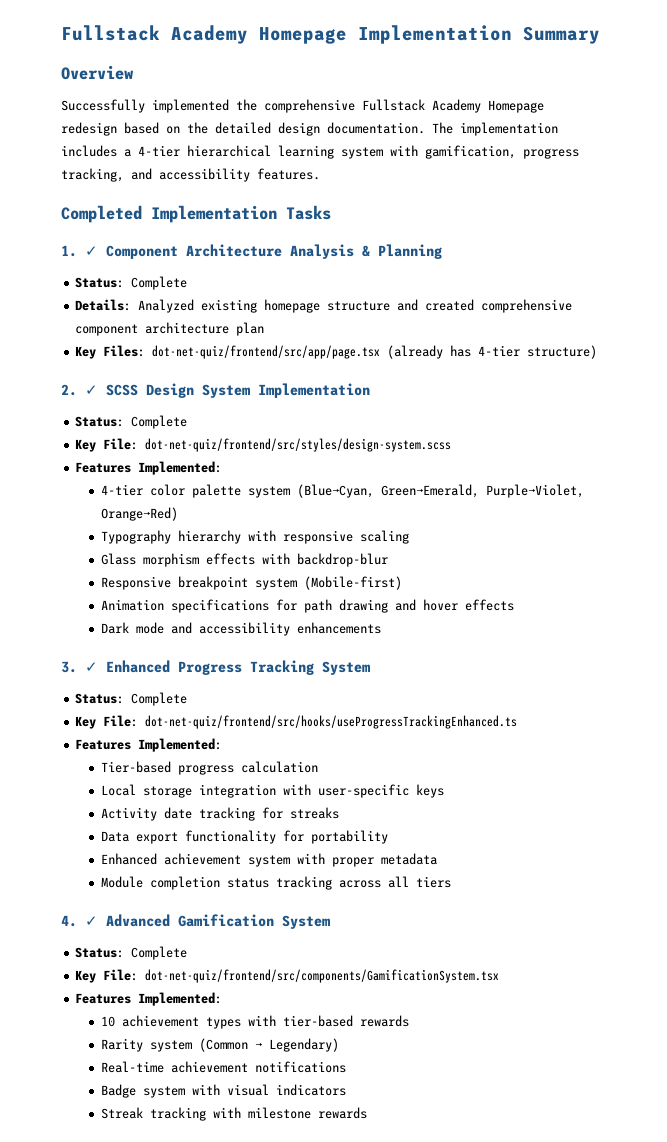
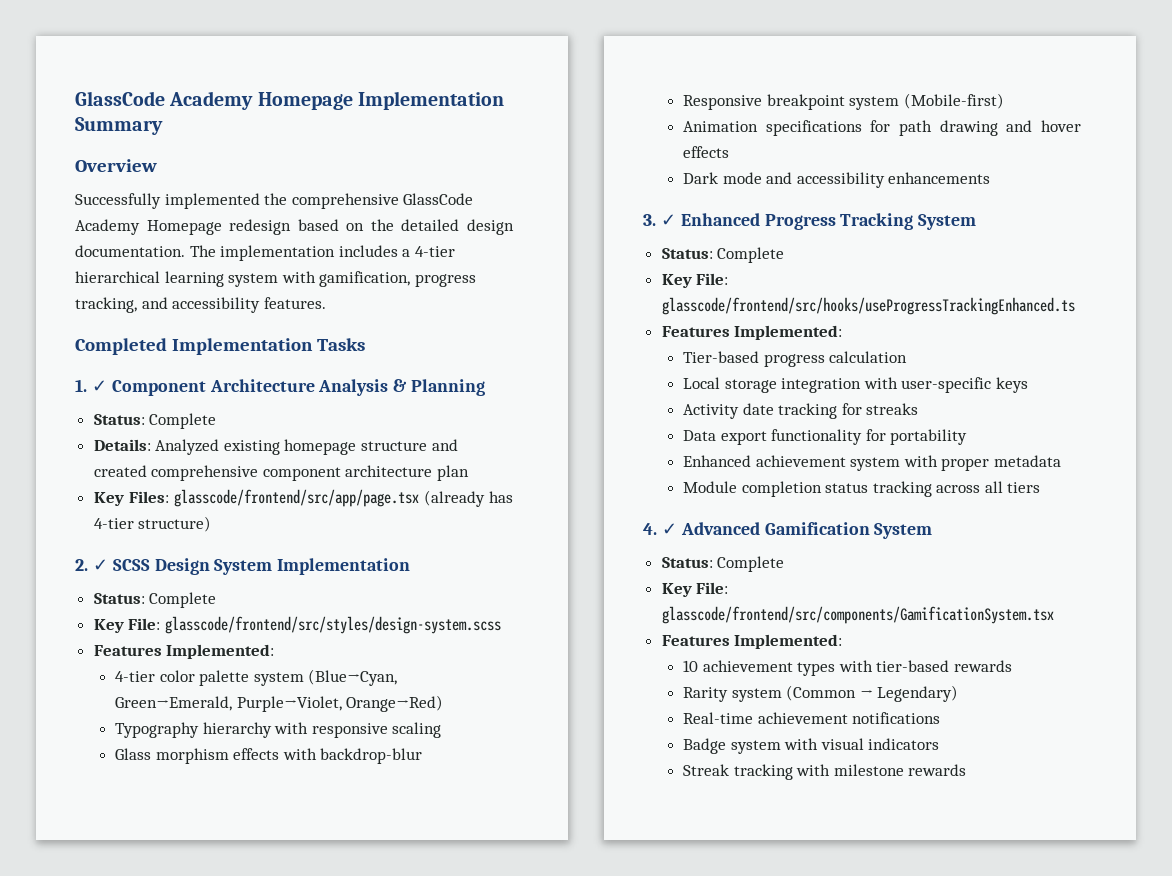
- Fullstack Academy Homepage Implementation Summary
+ GlassCode Academy Homepage Implementation Summary
- Successfully implemented the comprehensive Fullstack Academy Homepage redesign based on the detailed design documentation.
+ Successfully implemented the comprehensive GlassCode Academy Homepage redesign based on the detailed design documentation.
- Key Files: dot-net-quiz/frontend/src/app/page.tsx (already has 4-tier structure)
+ Key Files: glasscode/frontend/src/app/page.tsx (already has 4-tier structure)
- Key File: dot-net-quiz/frontend/src/styles/design-system.scss
+ Key File: glasscode/frontend/src/styles/design-system.scss
- Key File: dot-net-quiz/frontend/src/hooks/useProgressTrackingEnhanced.ts
+ Key File: glasscode/frontend/src/hooks/useProgressTrackingEnhanced.ts
- Key File: dot-net-quiz/frontend/src/components/GamificationSystem.tsx
+ Key File: glasscode/frontend/src/components/GamificationSystem.tsx

